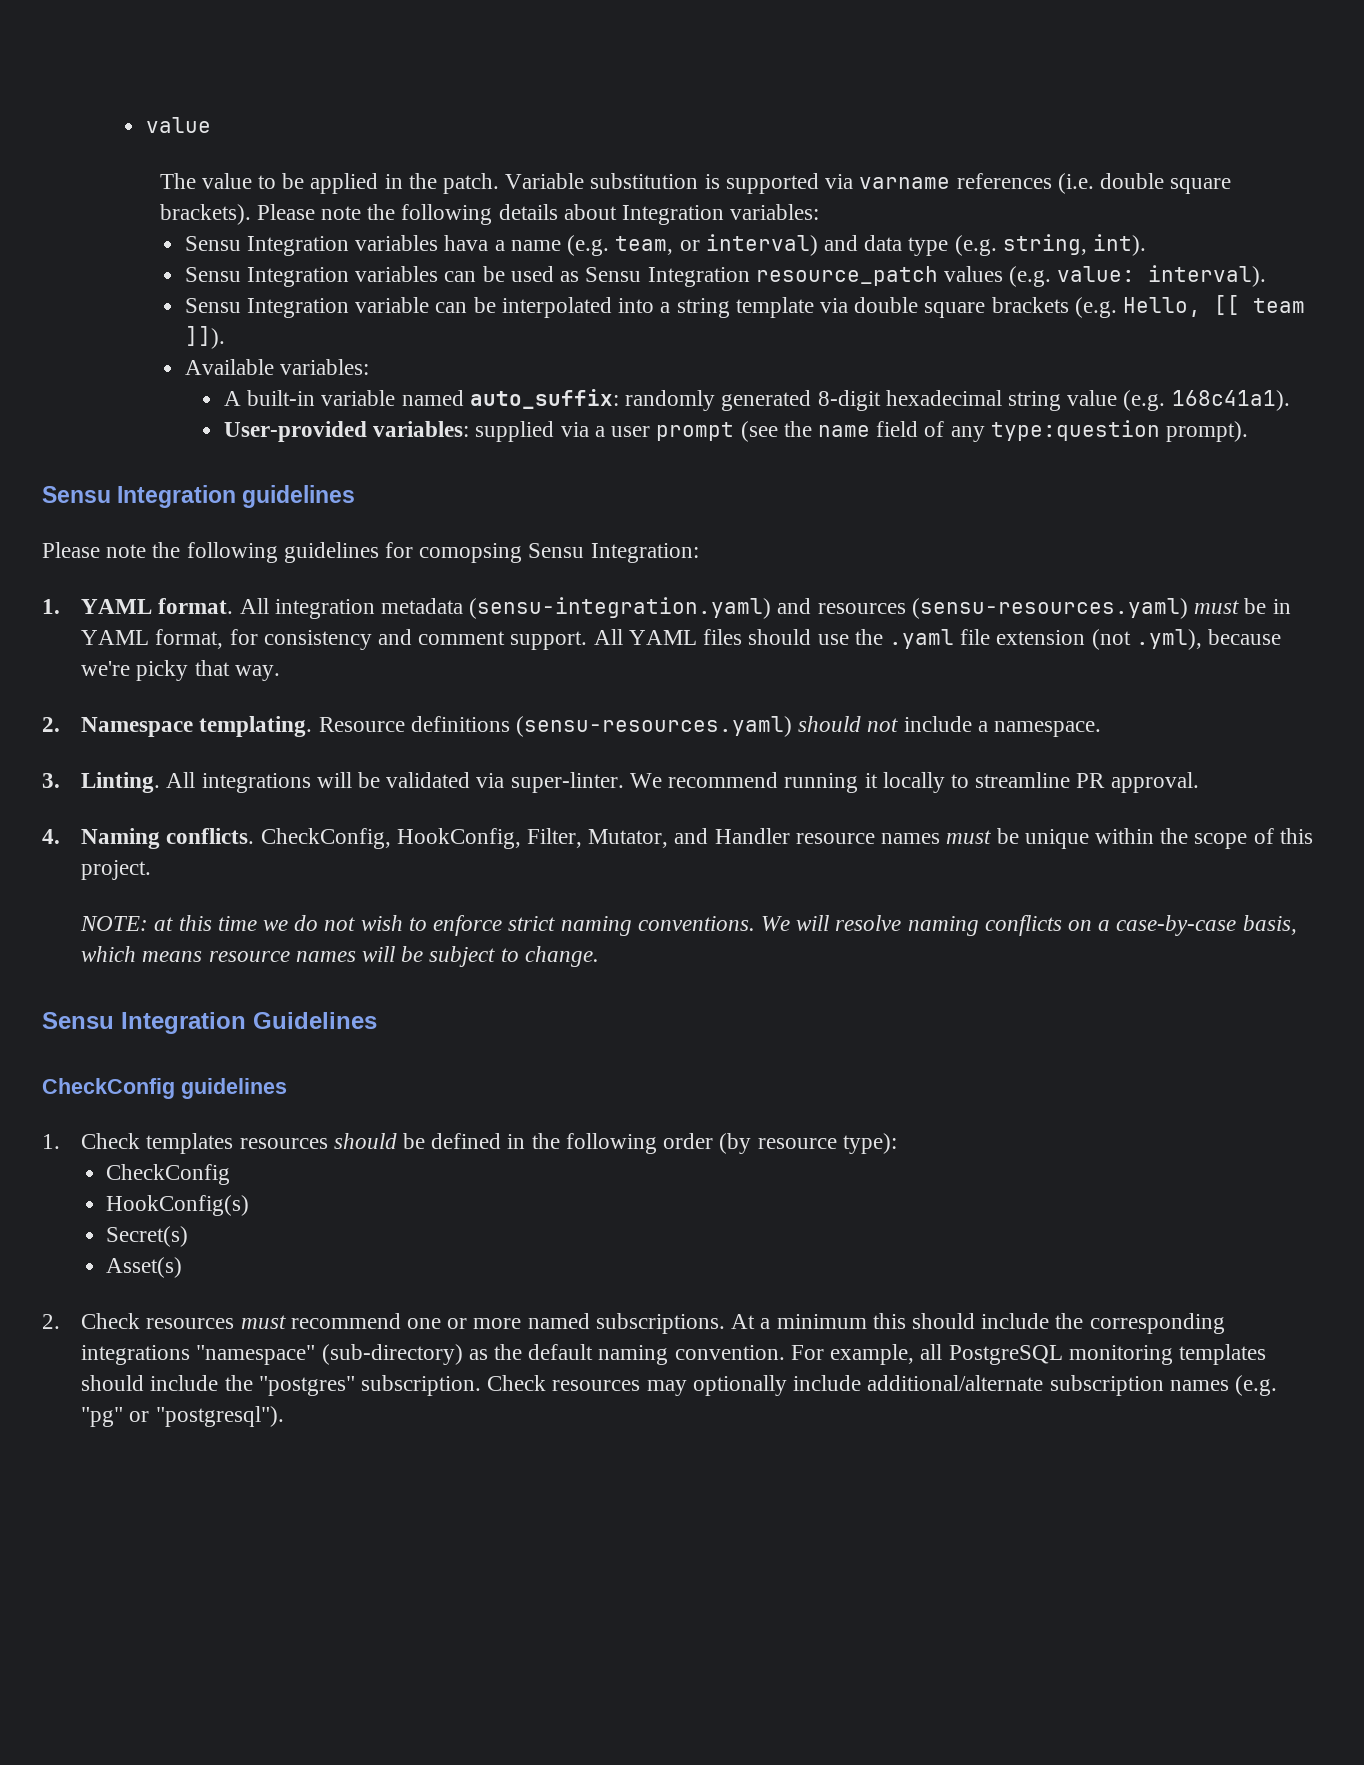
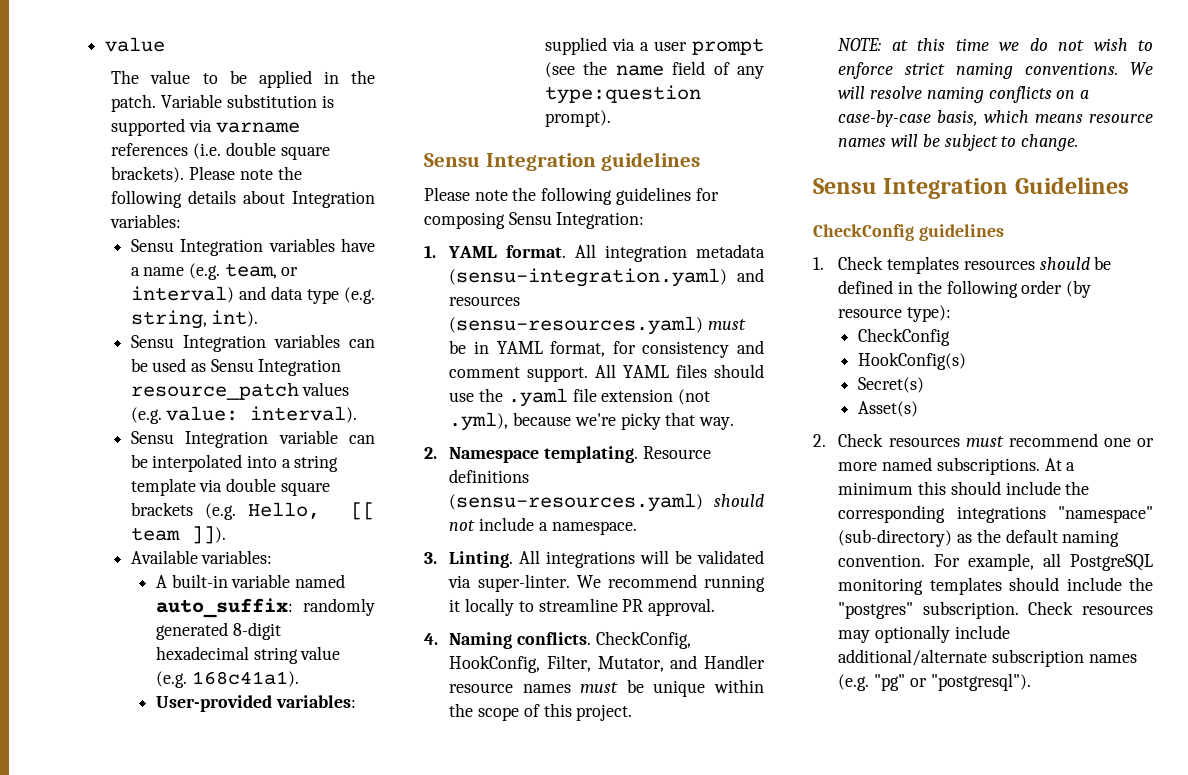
- Sensu Integration variables hava a name (e.g. team, or interval) and data type (e.g. string, int).
+ Sensu Integration variables have a name (e.g. team, or interval) and data type (e.g. string, int).
- Please note the following guidelines for comopsing Sensu Integration:
+ Please note the following guidelines for composing Sensu Integration:

